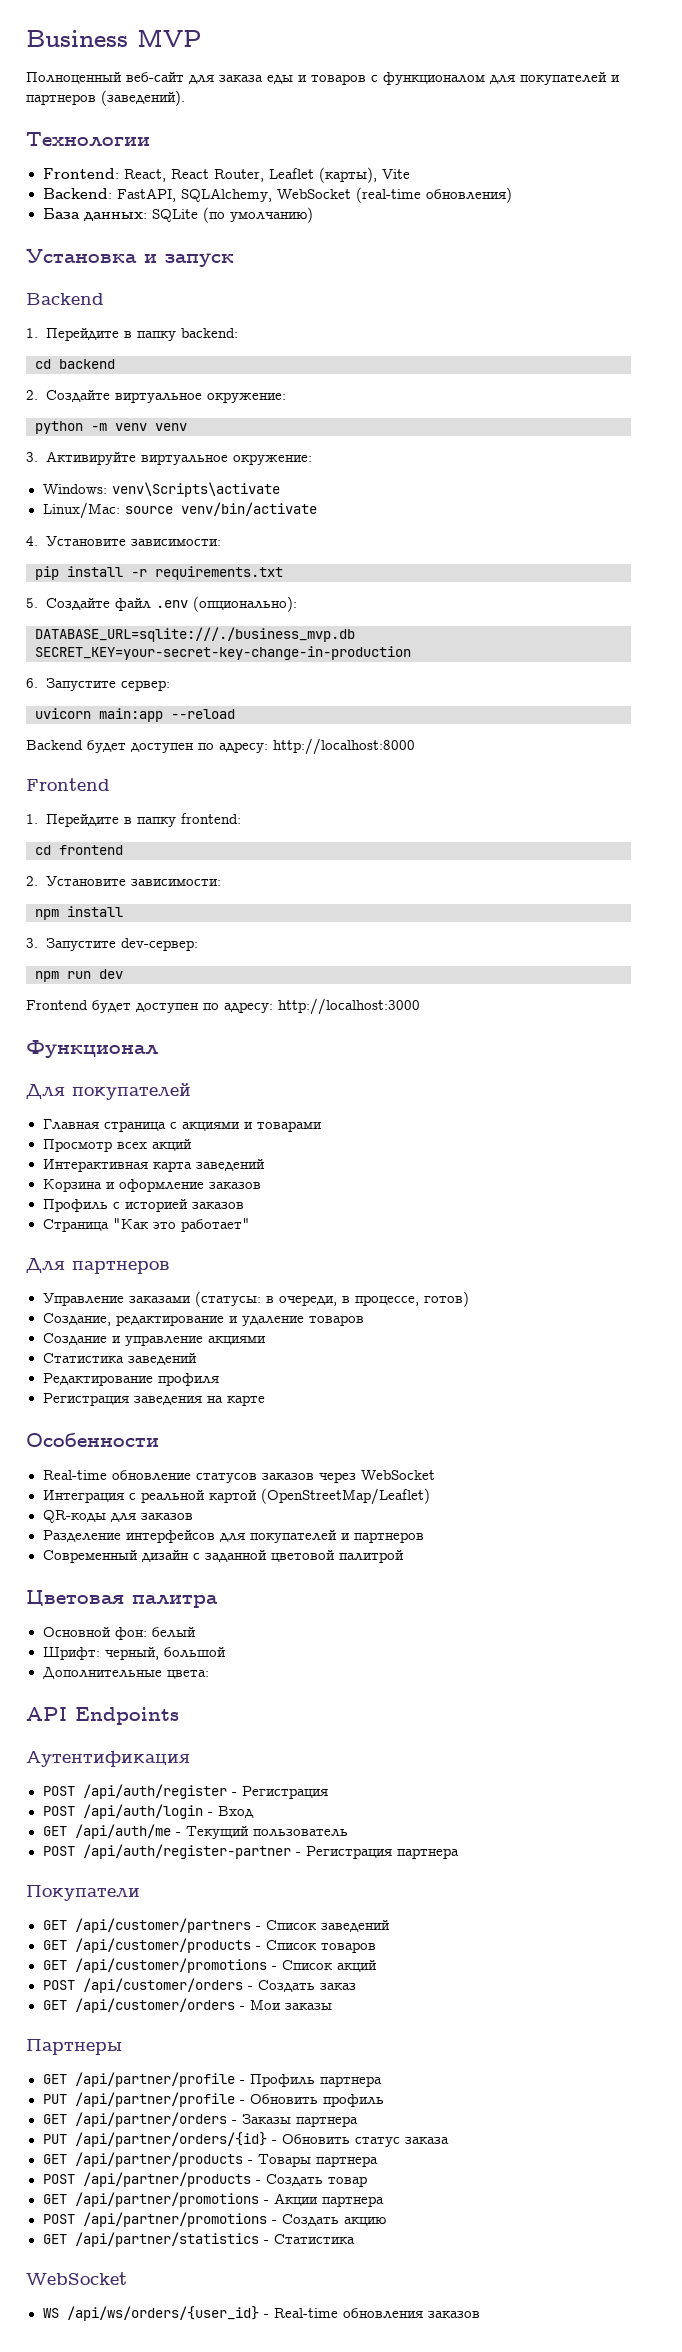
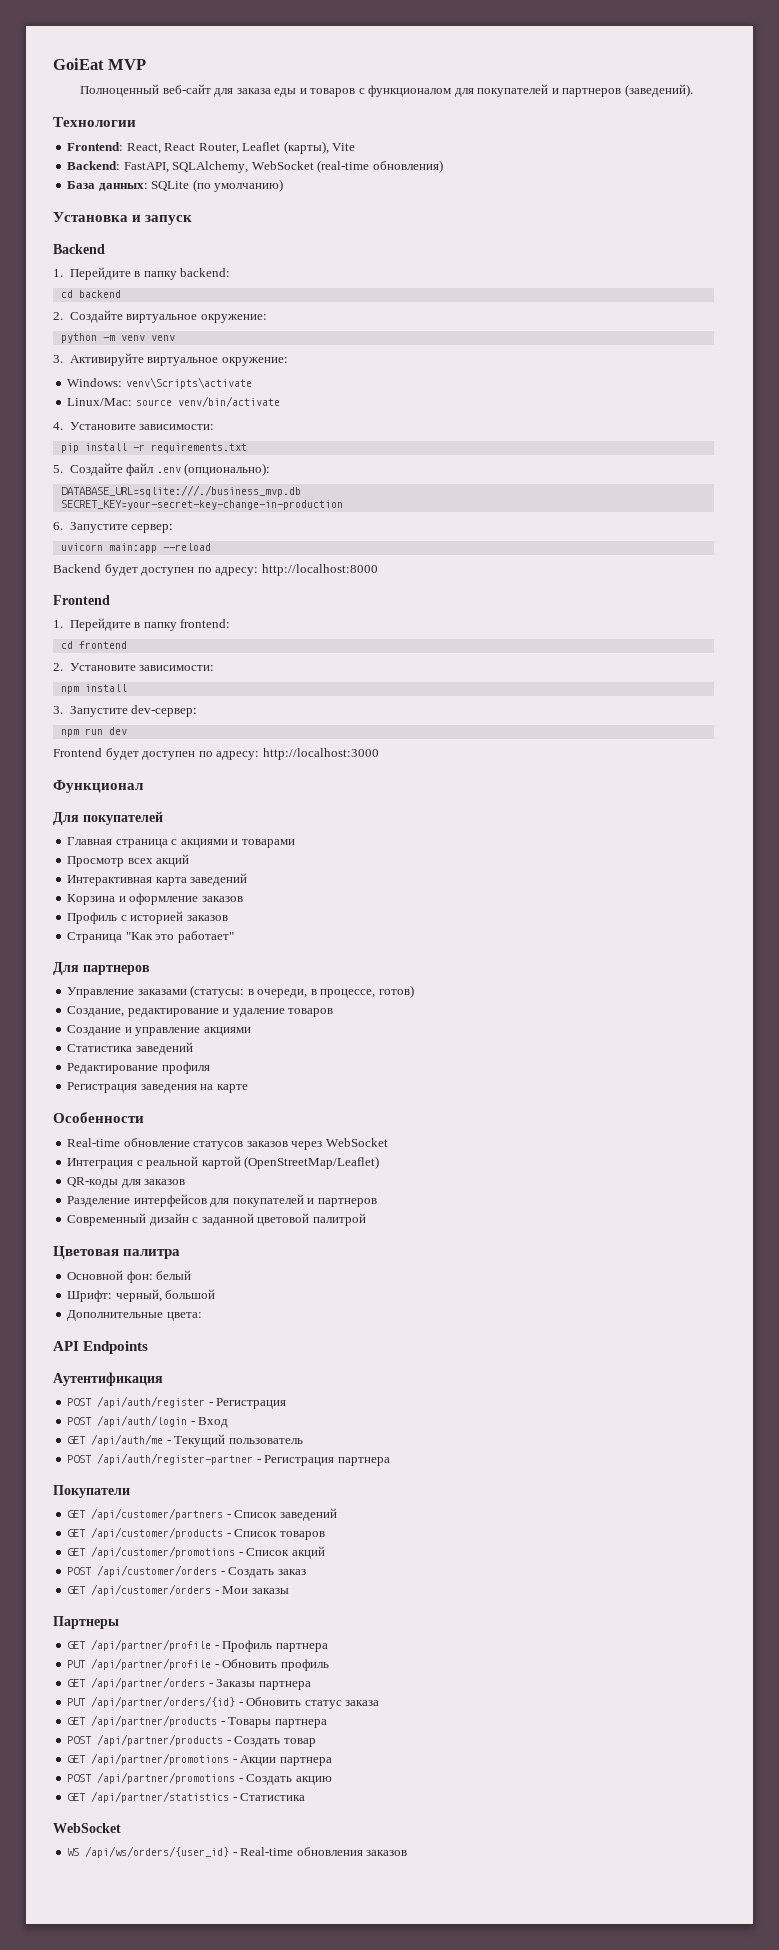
- Business MVP
+ GoiEat MVP

